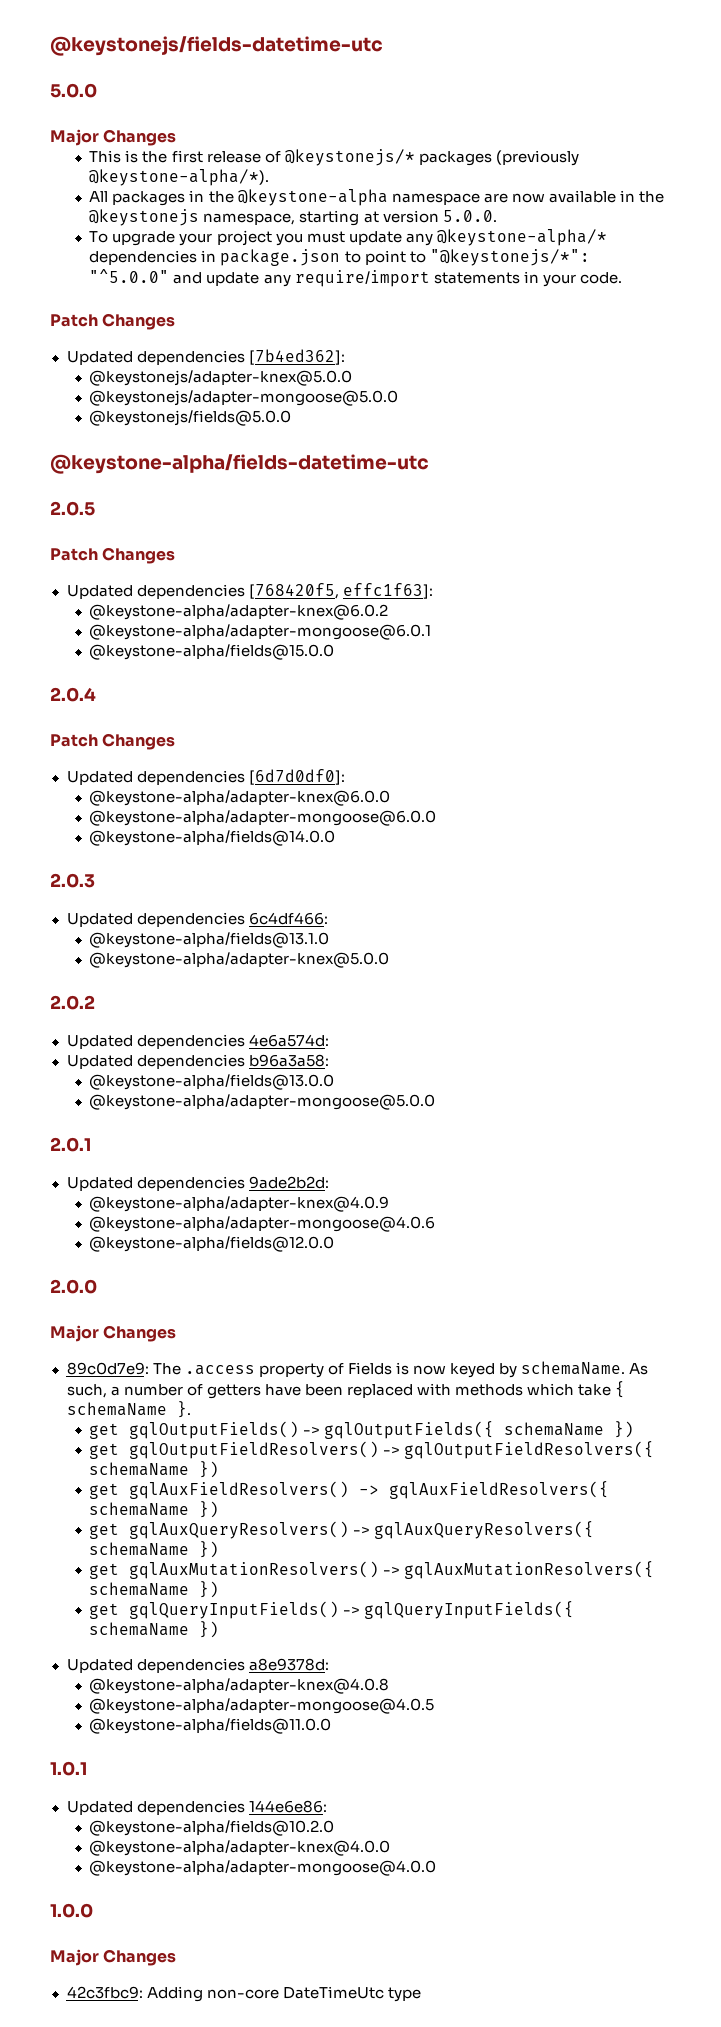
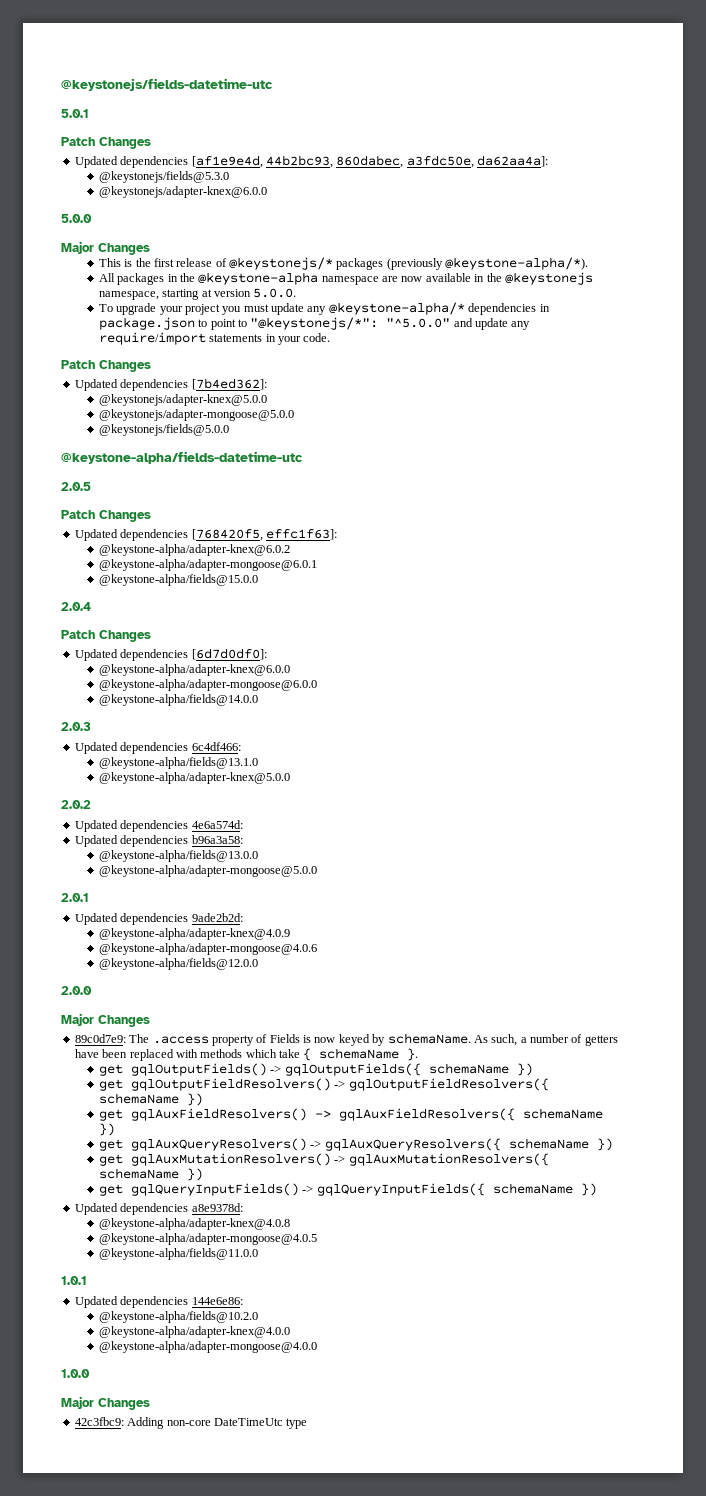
+ 5.0.1
+ Patch Changes
+ Updated dependencies [af1e9e4d, 44b2bc93, 860dabec, a3fdc50e, da62aa4a]:
+ @keystonejs/fields@5.3.0
+ @keystonejs/adapter-knex@6.0.0

